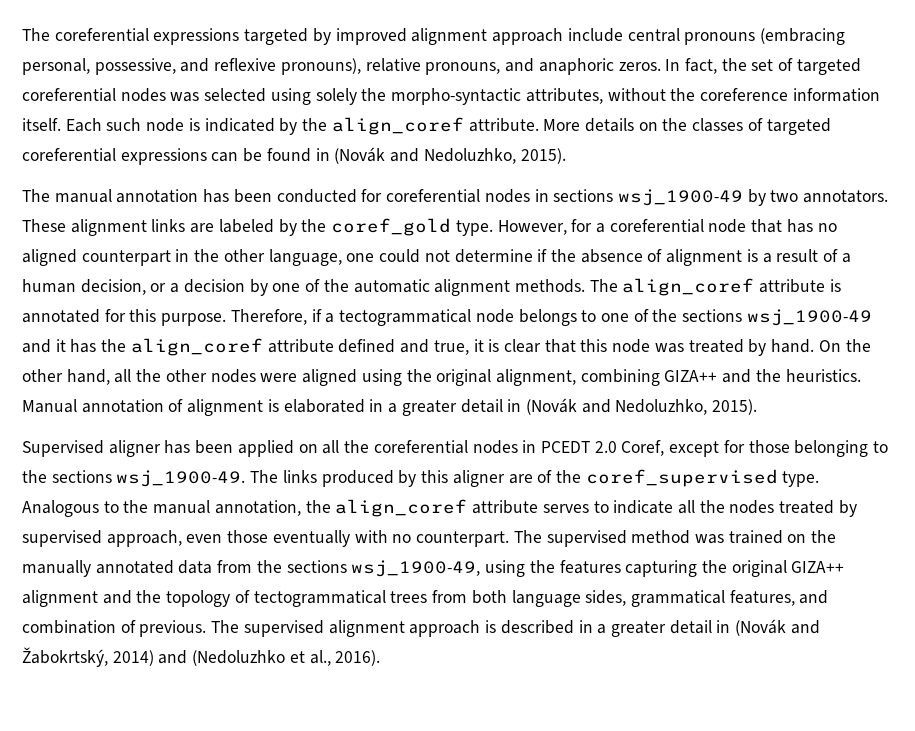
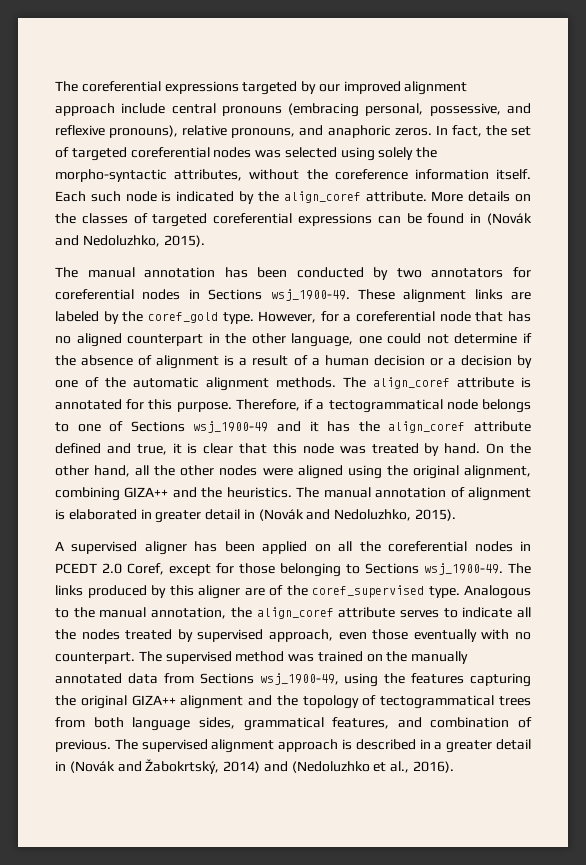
- The coreferential expressions targeted by improved alignment approach include central pronouns (embracing personal, possessive, and reflexive pronouns), relative pronouns, and anaphoric zeros.
+ The coreferential expressions targeted by our improved alignment approach include central pronouns (embracing personal, possessive, and reflexive pronouns), relative pronouns, and anaphoric zeros.
- The manual annotation has been conducted for coreferential nodes in sections wsj_1900-49 by two annotators.
+ The manual annotation has been conducted by two annotators for coreferential nodes in Sections wsj_1900-49.
- However, for a coreferential node that has no aligned counterpart in the other language, one could not determine if the absence of alignment is a result of a human decision, or a decision by one of the automatic alignment methods.
+ However, for a coreferential node that has no aligned counterpart in the other language, one could not determine if the absence of alignment is a result of a human decision or a decision by one of the automatic alignment methods.
- Therefore, if a tectogrammatical node belongs to one of the sections wsj_1900-49 and it has the align_coref attribute defined and true, it is clear that this node was treated by hand.
+ Therefore, if a tectogrammatical node belongs to one of Sections wsj_1900-49 and it has the align_coref attribute defined and true, it is clear that this node was treated by hand.
- Manual annotation of alignment is elaborated in a greater detail in (Novák and Nedoluzhko, 2015).
+ The manual annotation of alignment is elaborated in greater detail in (Novák and Nedoluzhko, 2015).
- Supervised aligner has been applied on all the coreferential nodes in PCEDT 2.0 Coref, except for those belonging to the sections wsj_1900-49.
+ A supervised aligner has been applied on all the coreferential nodes in PCEDT 2.0 Coref, except for those belonging to Sections wsj_1900-49.
- The supervised method was trained on the manually annotated data from the sections wsj_1900-49, using the features capturing the original GIZA++ alignment and the topology of tectogrammatical trees from both language sides, grammatical features, and combination of previous.
+ The supervised method was trained on the manually annotated data from Sections wsj_1900-49, using the features capturing the original GIZA++ alignment and the topology of tectogrammatical trees from both language sides, grammatical features, and combination of previous.

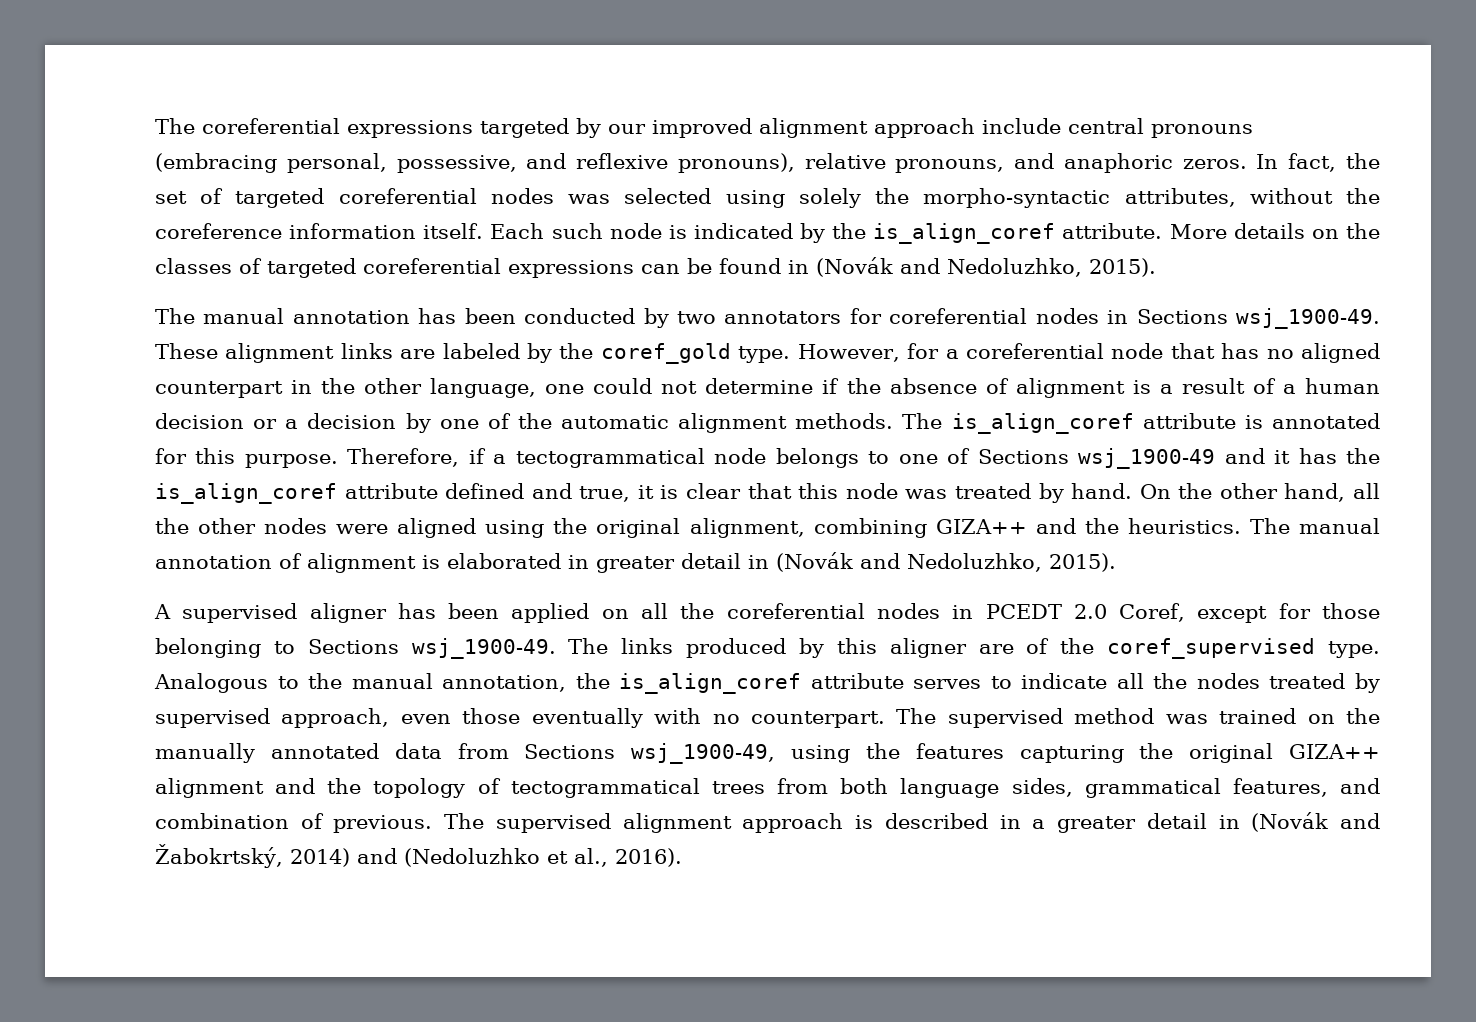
- Each such node is indicated by the align_coref attribute.
+ Each such node is indicated by the is_align_coref attribute.
- The align_coref attribute is annotated for this purpose.
+ The is_align_coref attribute is annotated for this purpose.
- Therefore, if a tectogrammatical node belongs to one of Sections wsj_1900-49 and it has the align_coref attribute defined and true, it is clear that this node was treated by hand.
+ Therefore, if a tectogrammatical node belongs to one of Sections wsj_1900-49 and it has the is_align_coref attribute defined and true, it is clear that this node was treated by hand.
- Analogous to the manual annotation, the align_coref attribute serves to indicate all the nodes treated by supervised approach, even those eventually with no counterpart.
+ Analogous to the manual annotation, the is_align_coref attribute serves to indicate all the nodes treated by supervised approach, even those eventually with no counterpart.

